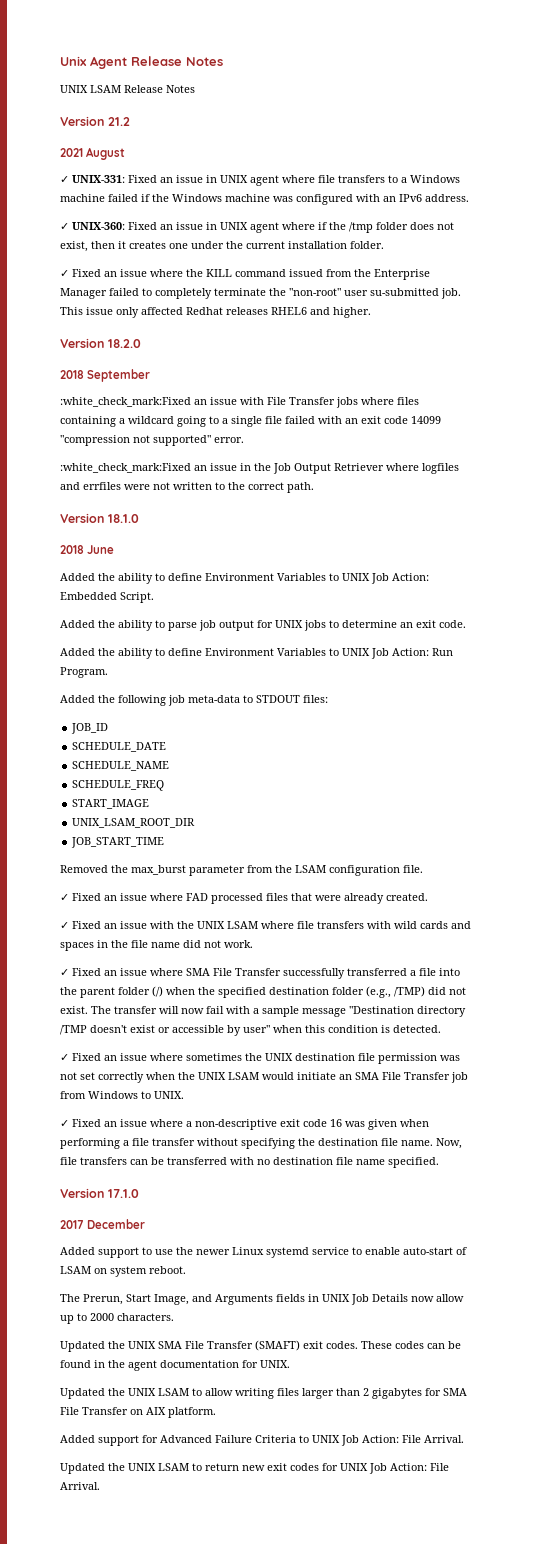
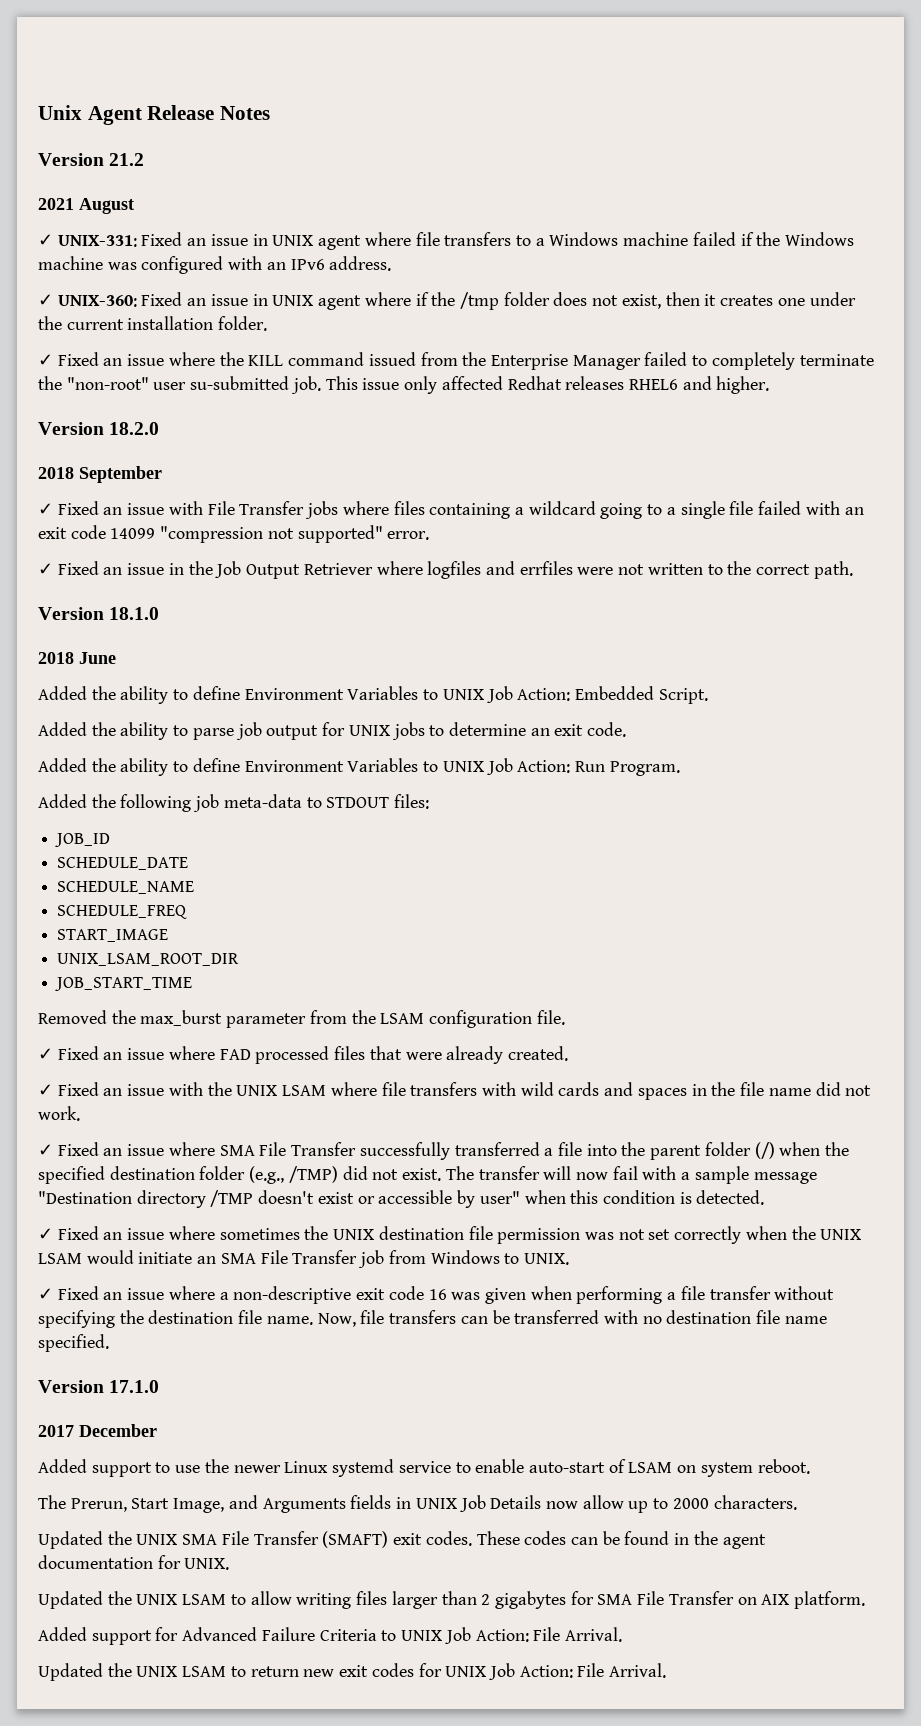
- UNIX LSAM Release Notes
- :white_check_mark:Fixed an issue with File Transfer jobs where files containing a wildcard going to a single file failed with an exit code 14099 "compression not supported" error.
+ ✓ Fixed an issue with File Transfer jobs where files containing a wildcard going to a single file failed with an exit code 14099 "compression not supported" error.
- :white_check_mark:Fixed an issue in the Job Output Retriever where logfiles and errfiles were not written to the correct path.
+ ✓ Fixed an issue in the Job Output Retriever where logfiles and errfiles were not written to the correct path.

